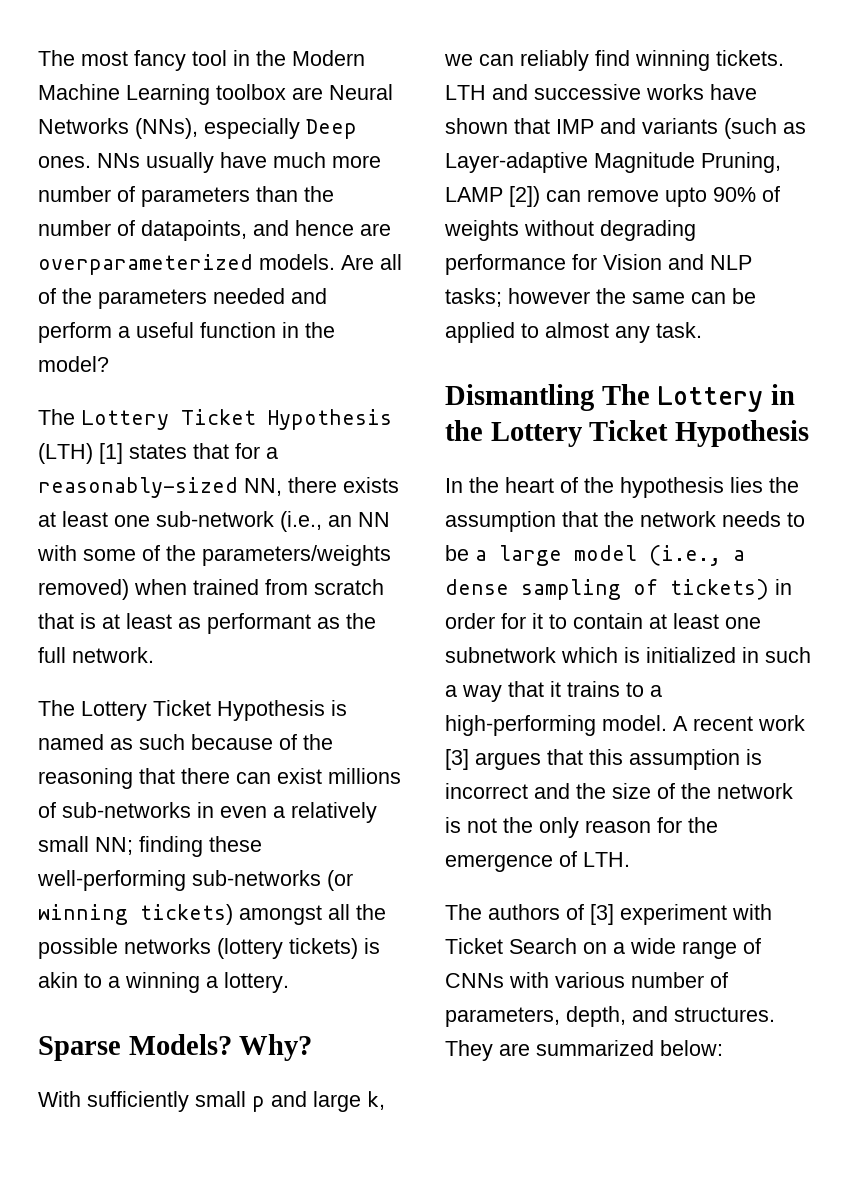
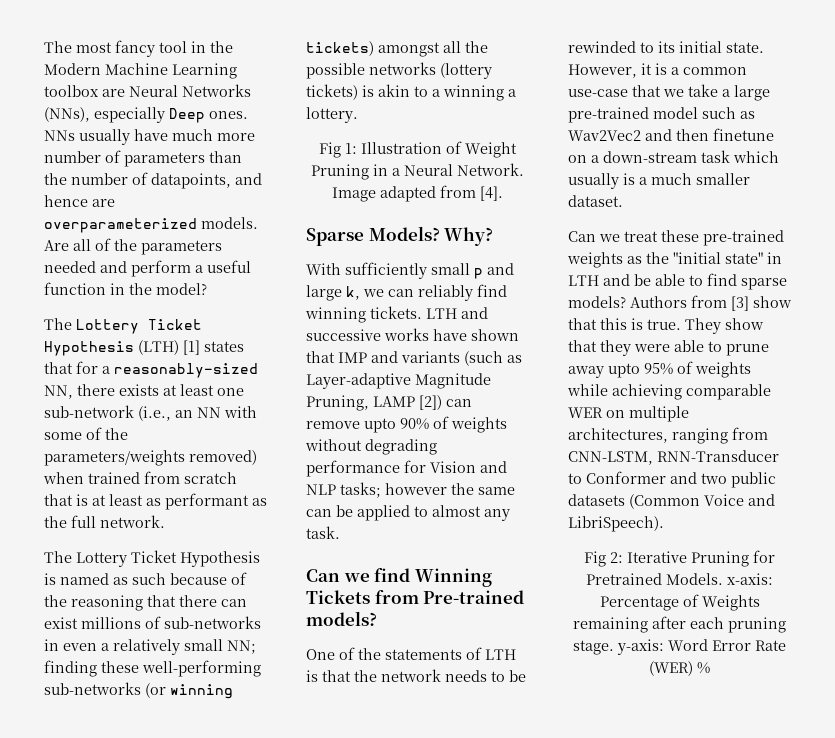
+ Fig 1: Illustration of Weight Pruning in a Neural Network. Image adapted from [4].
- Dismantling The Lottery in the Lottery Ticket Hypothesis
- In the heart of the hypothesis lies the assumption that the network needs to be a large model (i.e., a dense sampling of tickets) in order for it to contain at least one subnetwork which is initialized in such a way that it trains to a high-performing model. A recent work [3] argues that this assumption is incorrect and the size of the network is not the only reason for the emergence of LTH.
- The authors of [3] experiment with Ticket Search on a wide range of CNNs with various number of parameters, depth, and structures. They are summarized below:
+ Can we find Winning Tickets from Pre-trained models?
+ One of the statements of LTH is that the network needs to be rewinded to its initial state. However, it is a common use-case that we take a large pre-trained model such as Wav2Vec2 and then finetune on a down-stream task which usually is a much smaller dataset.
+ Can we treat these pre-trained weights as the "initial state" in LTH and be able to find sparse models? Authors from [3] show that this is true. They show that they were able to prune away upto 95% of weights while achieving comparable WER on multiple architectures, ranging from CNN-LSTM, RNN-Transducer to Conformer and two public datasets (Common Voice and LibriSpeech).
+ Fig 2: Iterative Pruning for Pretrained Models. x-axis: Percentage of Weights remaining after each pruning stage. y-axis: Word Error Rate (WER) %

